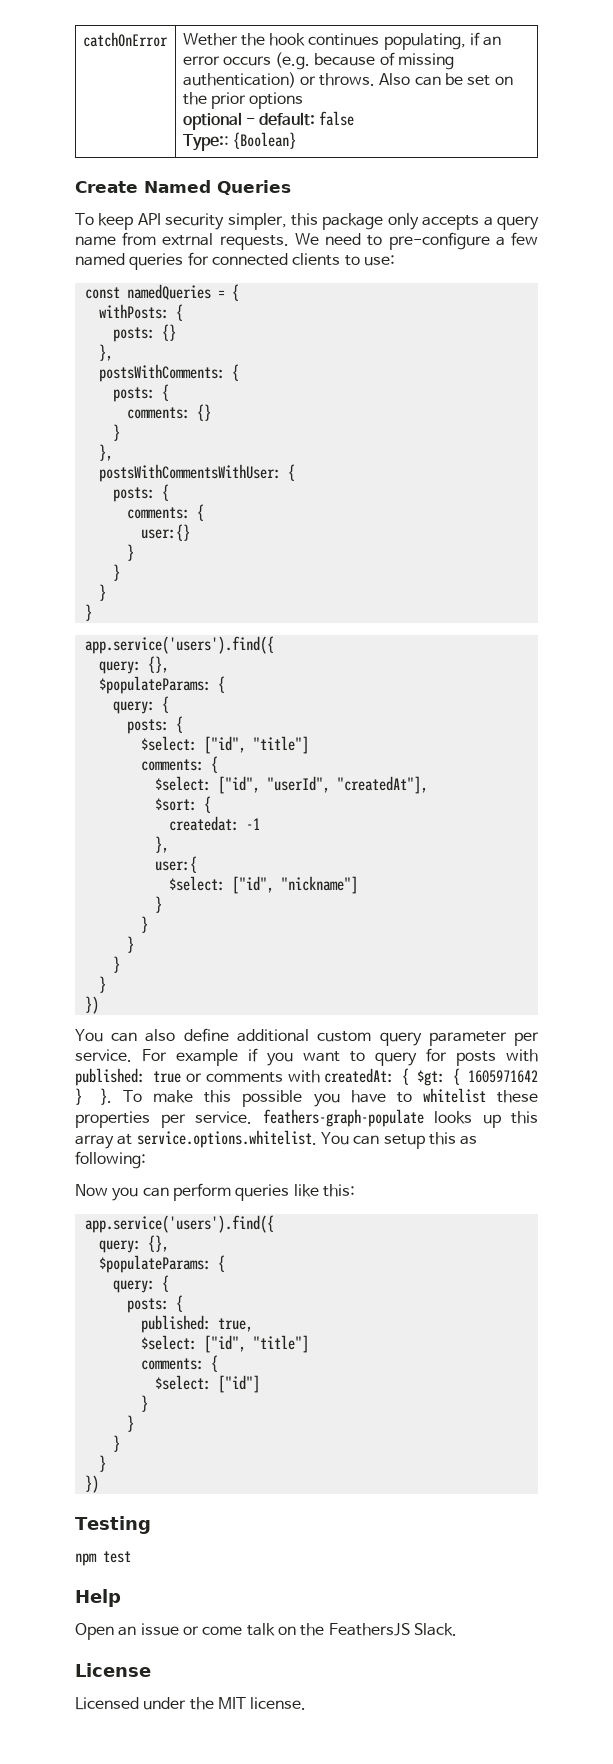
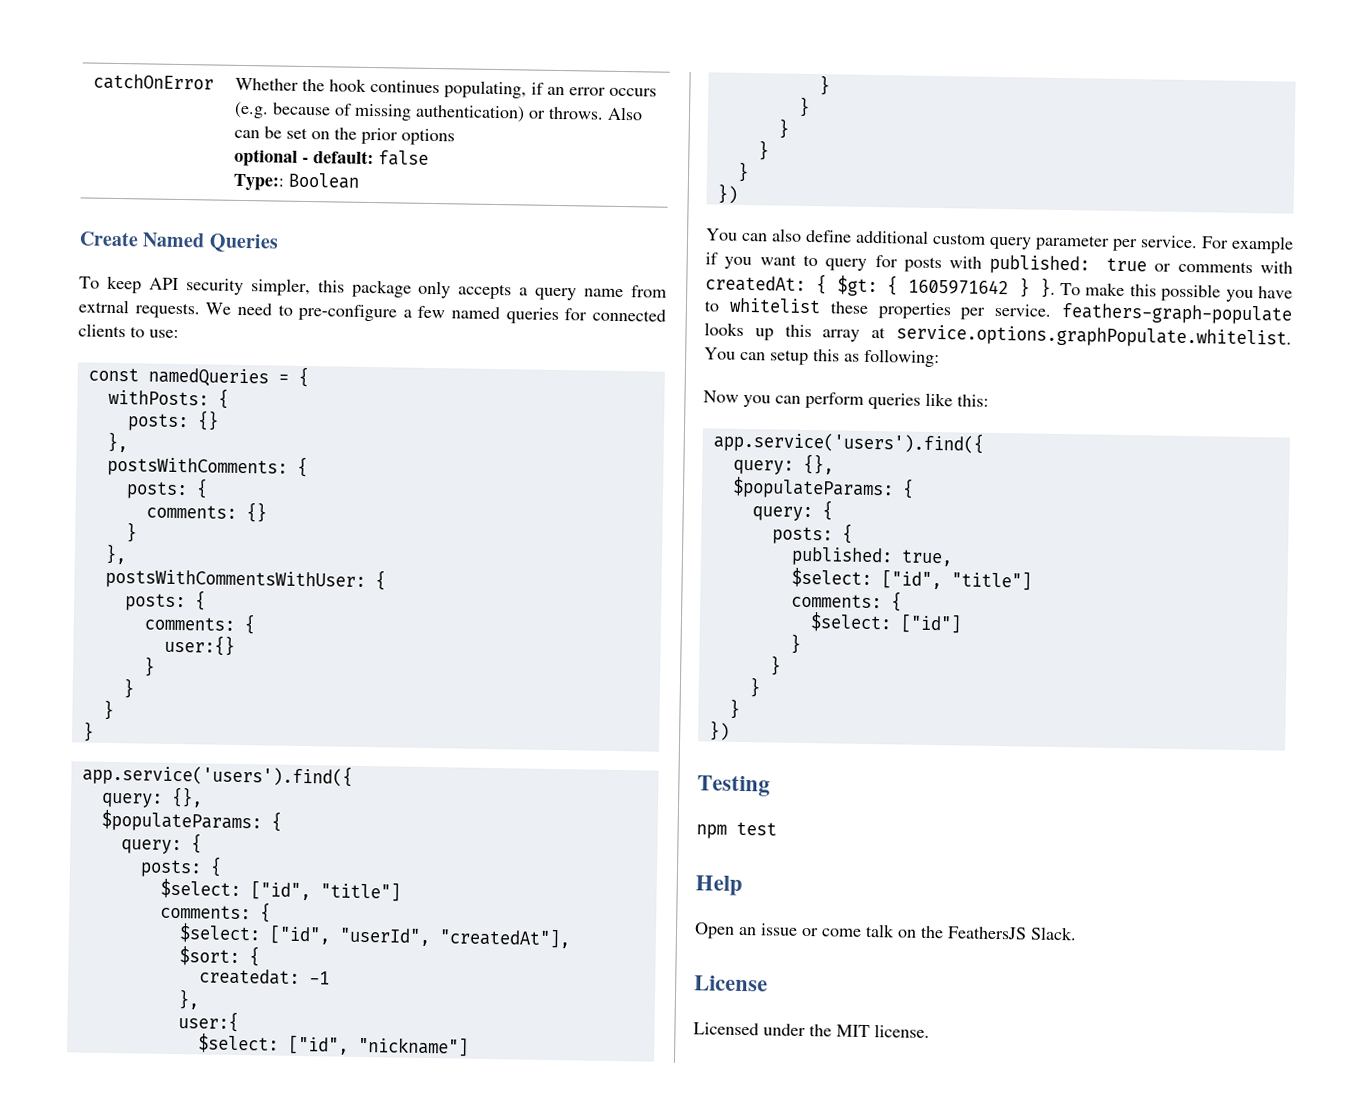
- catchOnError | Wether the hook continues populating, if an error occurs (e.g. because of missing authentication) or throws. Also can be set on the prior options
+ catchOnError | Whether the hook continues populating, if an error occurs (e.g. because of missing authentication) or throws. Also can be set on the prior options
  optional - default: false
- Type:: {Boolean}
+ Type:: Boolean
- To make this possible you have to whitelist these properties per service. feathers-graph-populate looks up this array at service.options.whitelist. You can setup this as following:
+ To make this possible you have to whitelist these properties per service. feathers-graph-populate looks up this array at service.options.graphPopulate.whitelist. You can setup this as following:

